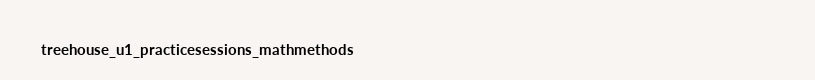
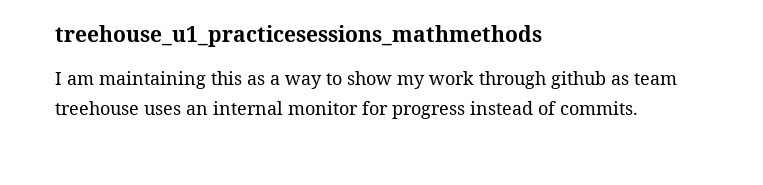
+ I am maintaining this as a way to show my work through github as team treehouse uses an internal monitor for progress instead of commits.

